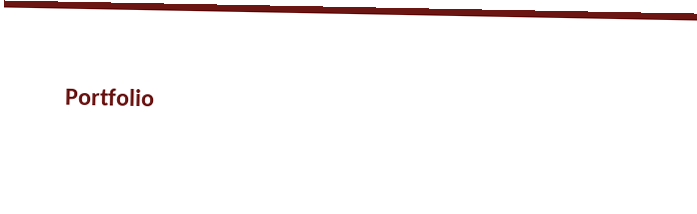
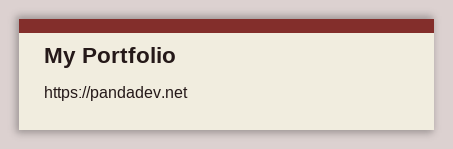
- Portfolio
+ My Portfolio
+ https://pandadev.net

